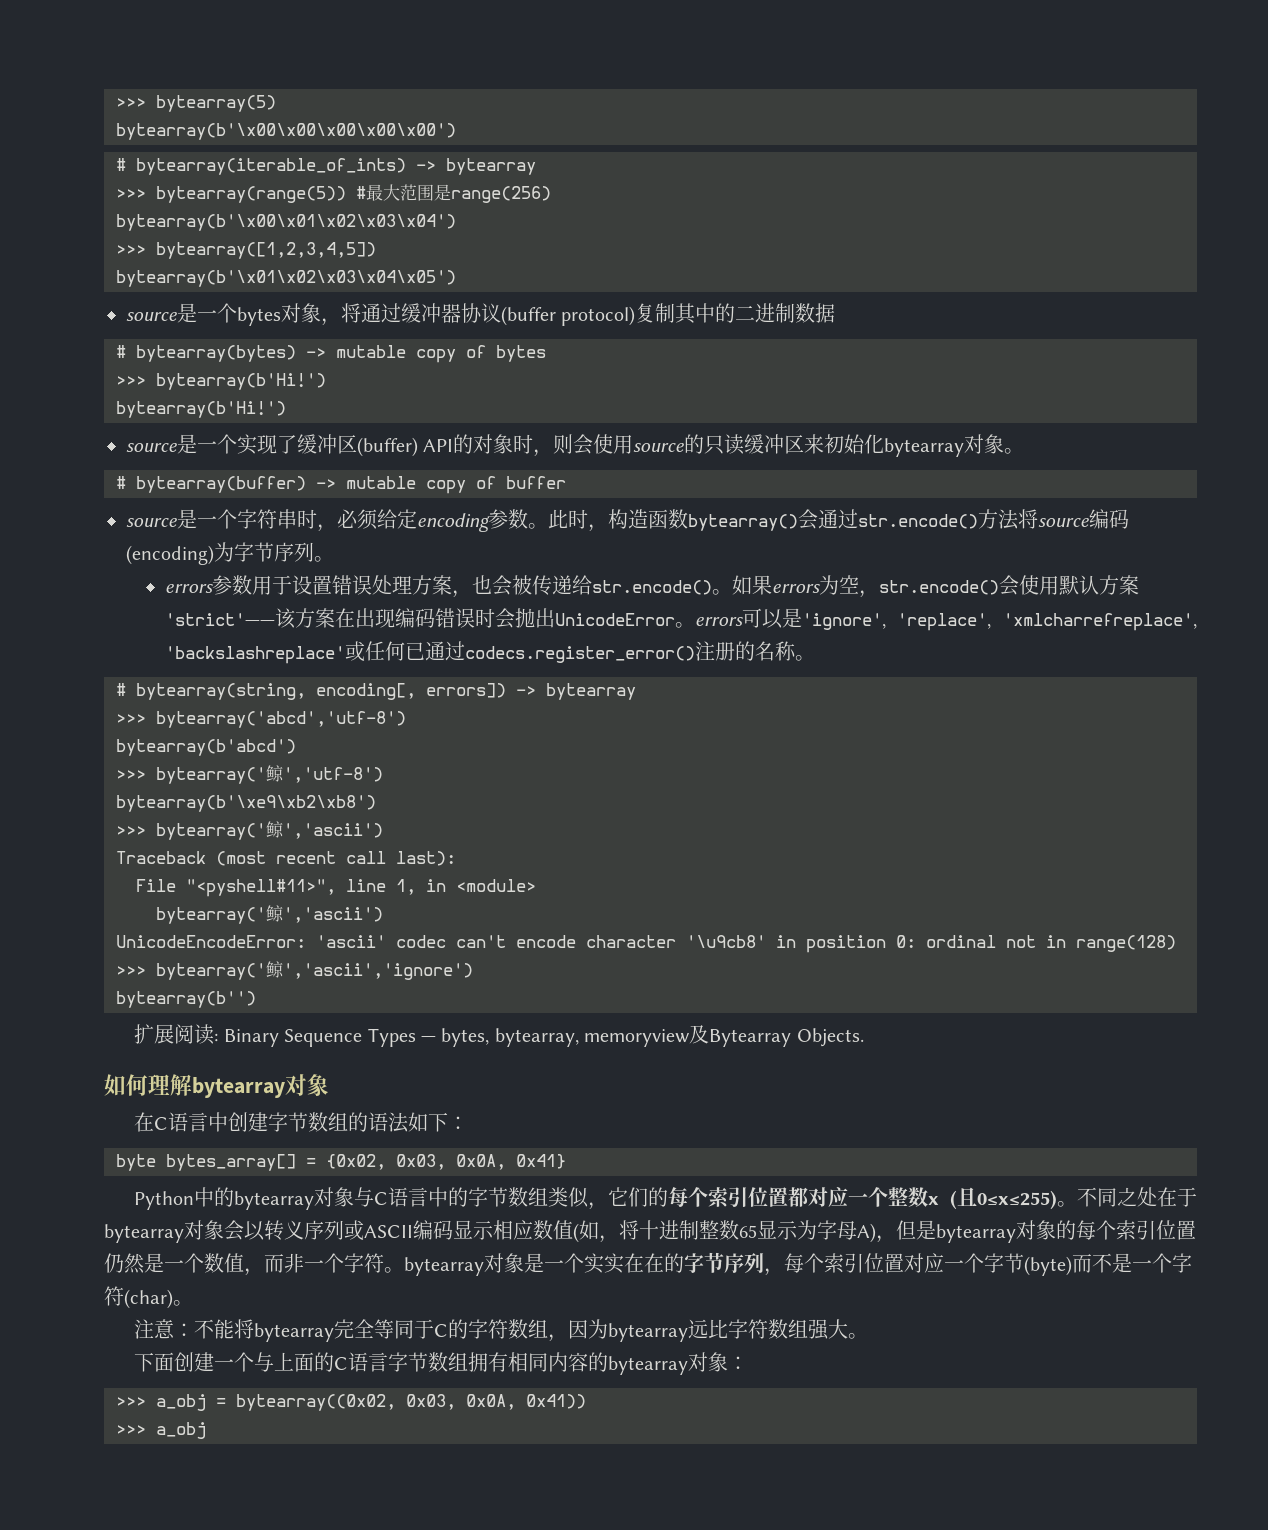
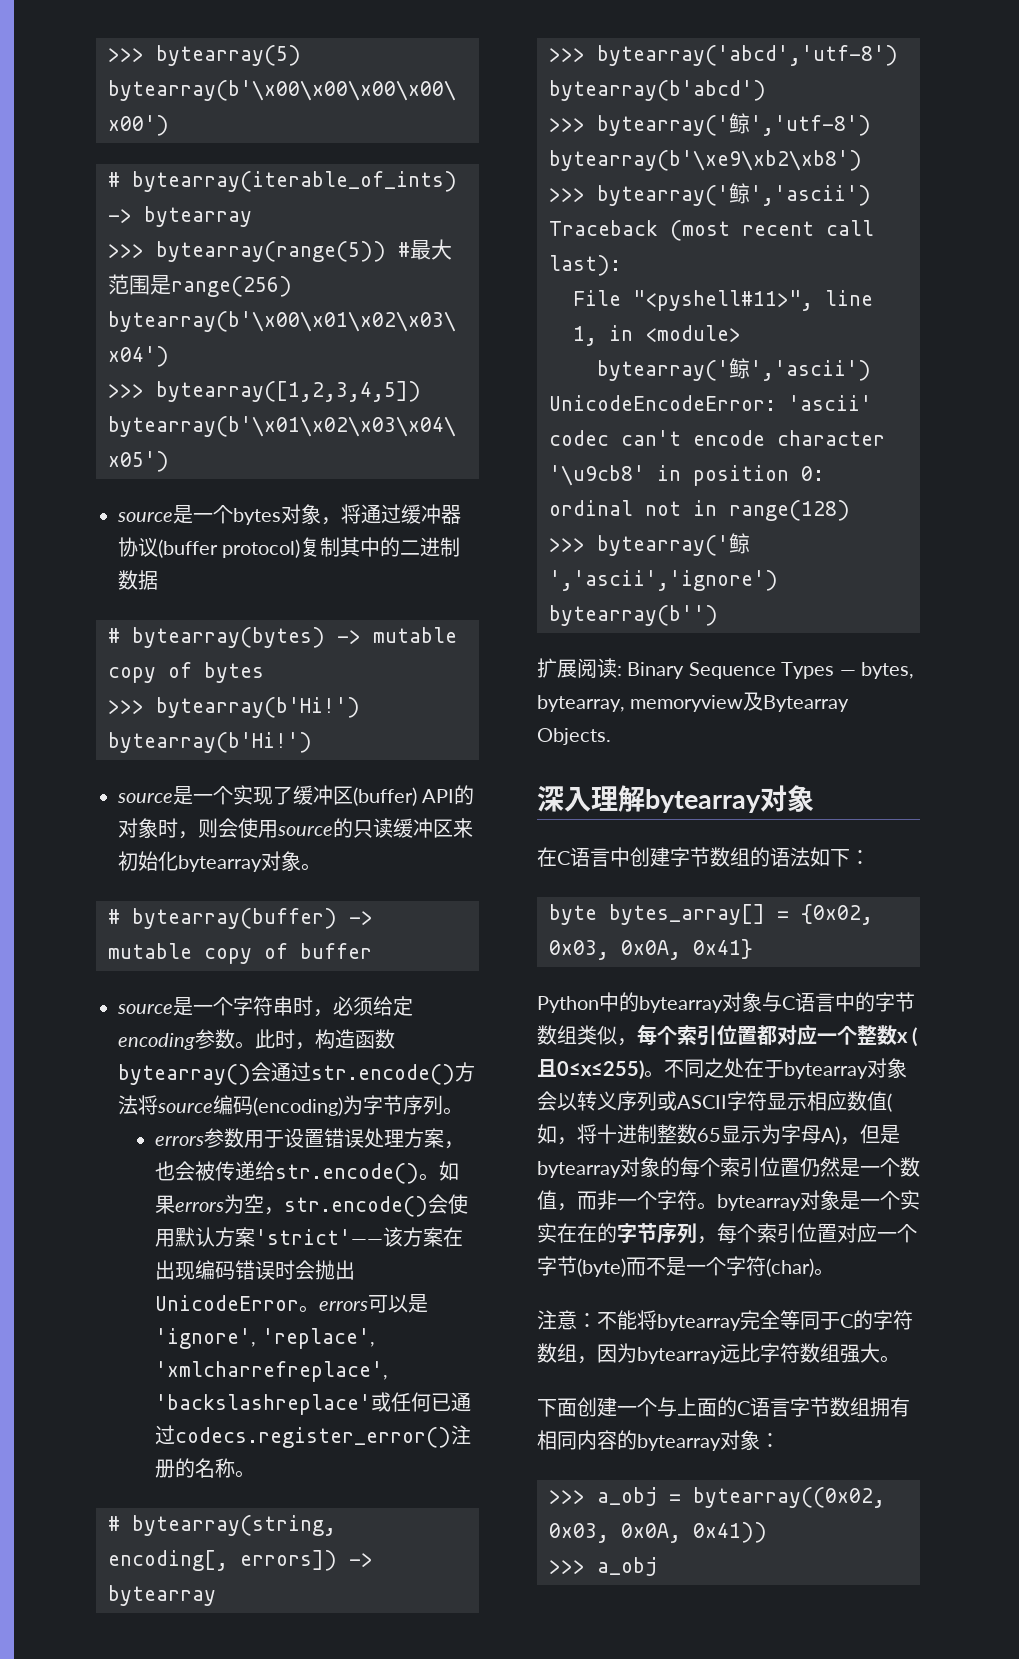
- 如何理解bytearray对象
+ 深入理解bytearray对象
- Python中的bytearray对象与C语言中的字节数组类似，它们的每个索引位置都对应一个整数x (且0≤x≤255)。
+ Python中的bytearray对象与C语言中的字节数组类似，每个索引位置都对应一个整数x (且0≤x≤255)。
- 不同之处在于bytearray对象会以转义序列或ASCII编码显示相应数值(如，将十进制整数65显示为字母A)，但是bytearray对象的每个索引位置仍然是一个数值，而非一个字符。bytearray对象是一个实实在在的字节序列，每个索引位置对应一个字节(byte)而不是一个字符(char)。
+ 不同之处在于bytearray对象会以转义序列或ASCII字符显示相应数值(如，将十进制整数65显示为字母A)，但是bytearray对象的每个索引位置仍然是一个数值，而非一个字符。bytearray对象是一个实实在在的字节序列，每个索引位置对应一个字节(byte)而不是一个字符(char)。

